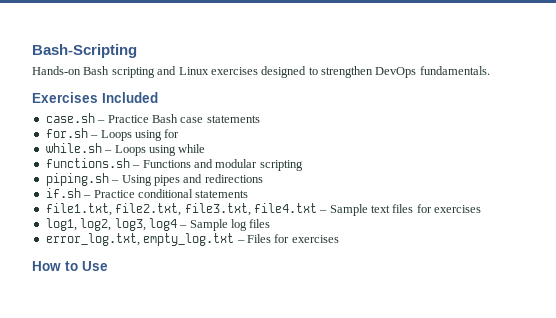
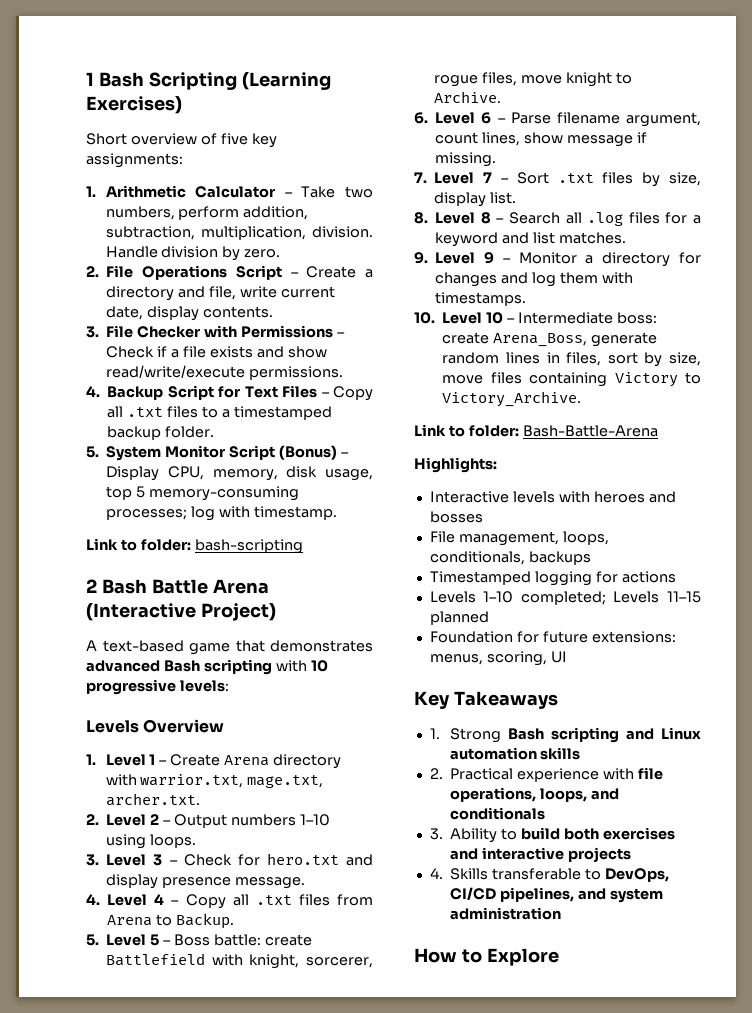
- Bash-Scripting
- Hands-on Bash scripting and Linux exercises designed to strengthen DevOps fundamentals.
- Exercises Included
- case.sh – Practice Bash case statements
- for.sh – Loops using for
- while.sh – Loops using while
- functions.sh – Functions and modular scripting
- piping.sh – Using pipes and redirections
- if.sh – Practice conditional statements
- file1.txt, file2.txt, file3.txt, file4.txt – Sample text files for exercises
- log1, log2, log3, log4 – Sample log files
- error_log.txt, empty_log.txt – Files for exercises
+ 1 Bash Scripting (Learning Exercises)
+ Short overview of five key assignments:
+ 1. Arithmetic Calculator – Take two numbers, perform addition, subtraction, multiplication, division. Handle division by zero.
+ 2. File Operations Script – Create a directory and file, write current date, display contents.
+ 3. File Checker with Permissions – Check if a file exists and show read/write/execute permissions.
+ 4. Backup Script for Text Files – Copy all .txt files to a timestamped backup folder.
+ 5. System Monitor Script (Bonus) – Display CPU, memory, disk usage, top 5 memory-consuming processes; log with timestamp.
+ Link to folder: bash-scripting
+ 2 Bash Battle Arena (Interactive Project)
+ A text-based game that demonstrates advanced Bash scripting with 10 progressive levels:
+ Levels Overview
+ 1. Level 1 – Create Arena directory with warrior.txt, mage.txt, archer.txt.
+ 2. Level 2 – Output numbers 1–10 using loops.
+ 3. Level 3 – Check for hero.txt and display presence message.
+ 4. Level 4 – Copy all .txt files from Arena to Backup.
+ 5. Level 5 – Boss battle: create Battlefield with knight, sorcerer, rogue files, move knight to Archive.
+ 6. Level 6 – Parse filename argument, count lines, show message if missing.
+ 7. Level 7 – Sort .txt files by size, display list.
+ 8. Level 8 – Search all .log files for a keyword and list matches.
+ 9. Level 9 – Monitor a directory for changes and log them with timestamps.
+ 10. Level 10 – Intermediate boss: create Arena_Boss, generate random lines in files, sort by size, move files containing Victory to Victory_Archive.
+ Link to folder: Bash-Battle-Arena
+ Highlights:
+ Interactive levels with heroes and bosses
+ File management, loops, conditionals, backups
+ Timestamped logging for actions
+ Levels 1–10 completed; Levels 11–15 planned
+ Foundation for future extensions: menus, scoring, UI
+ Key Takeaways
+ 1. Strong Bash scripting and Linux automation skills
+ 2. Practical experience with file operations, loops, and conditionals
+ 3. Ability to build both exercises and interactive projects
+ 4. Skills transferable to DevOps, CI/CD pipelines, and system administration
- How to Use
+ How to Explore

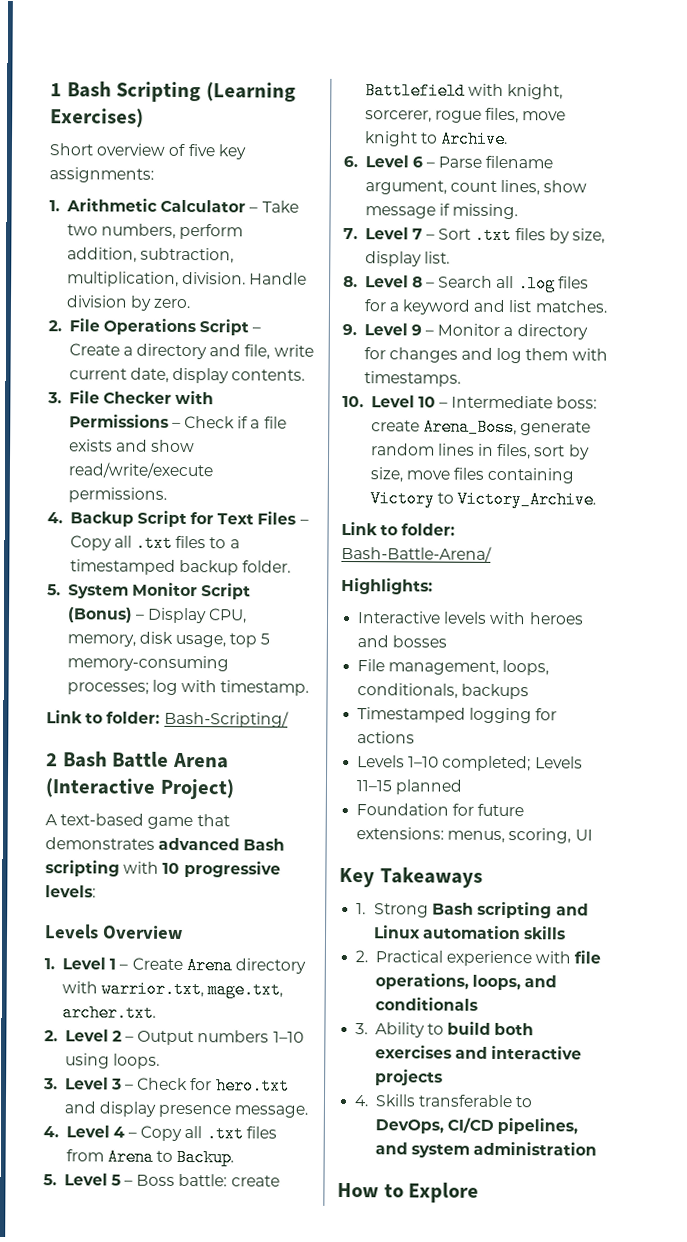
- Link to folder: bash-scripting
+ Link to folder: Bash-Scripting/
- Link to folder: Bash-Battle-Arena
+ Link to folder: Bash-Battle-Arena/

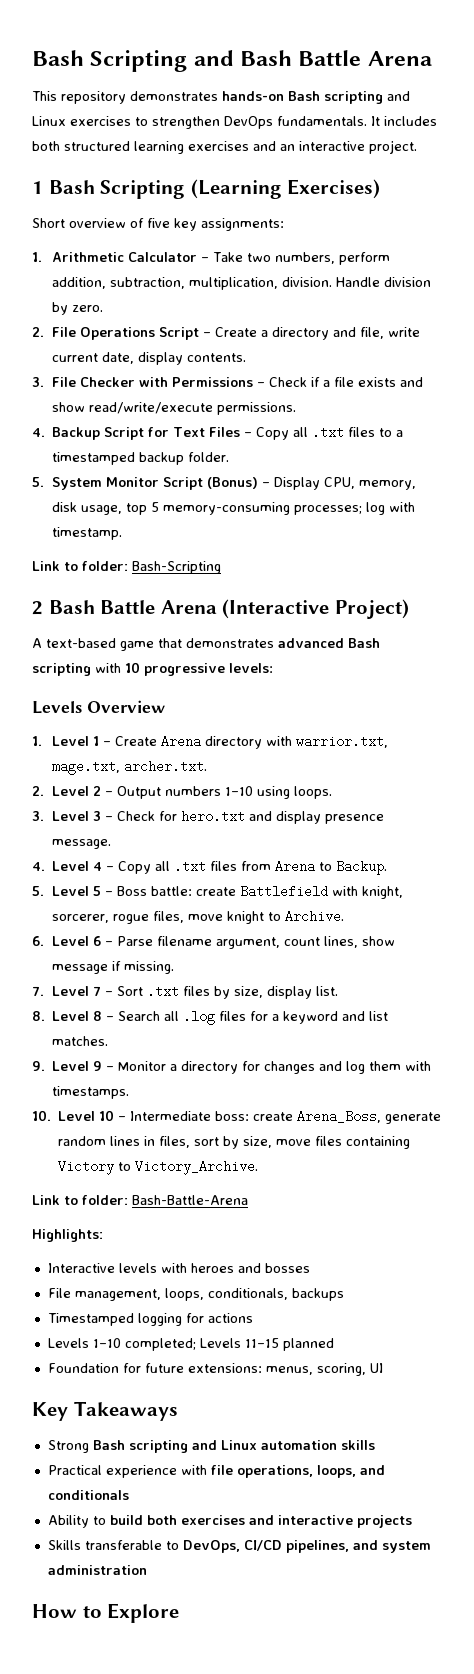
+ Bash Scripting and Bash Battle Arena
+ This repository demonstrates hands-on Bash scripting and Linux exercises to strengthen DevOps fundamentals. It includes both structured learning exercises and an interactive project.
- Link to folder: Bash-Scripting/
+ Link to folder: Bash-Scripting
- Link to folder: Bash-Battle-Arena/
+ Link to folder: Bash-Battle-Arena
- 1. Strong Bash scripting and Linux automation skills
+ Strong Bash scripting and Linux automation skills
- 2. Practical experience with file operations, loops, and conditionals
+ Practical experience with file operations, loops, and conditionals
- 3. Ability to build both exercises and interactive projects
+ Ability to build both exercises and interactive projects
- 4. Skills transferable to DevOps, CI/CD pipelines, and system administration
+ Skills transferable to DevOps, CI/CD pipelines, and system administration

